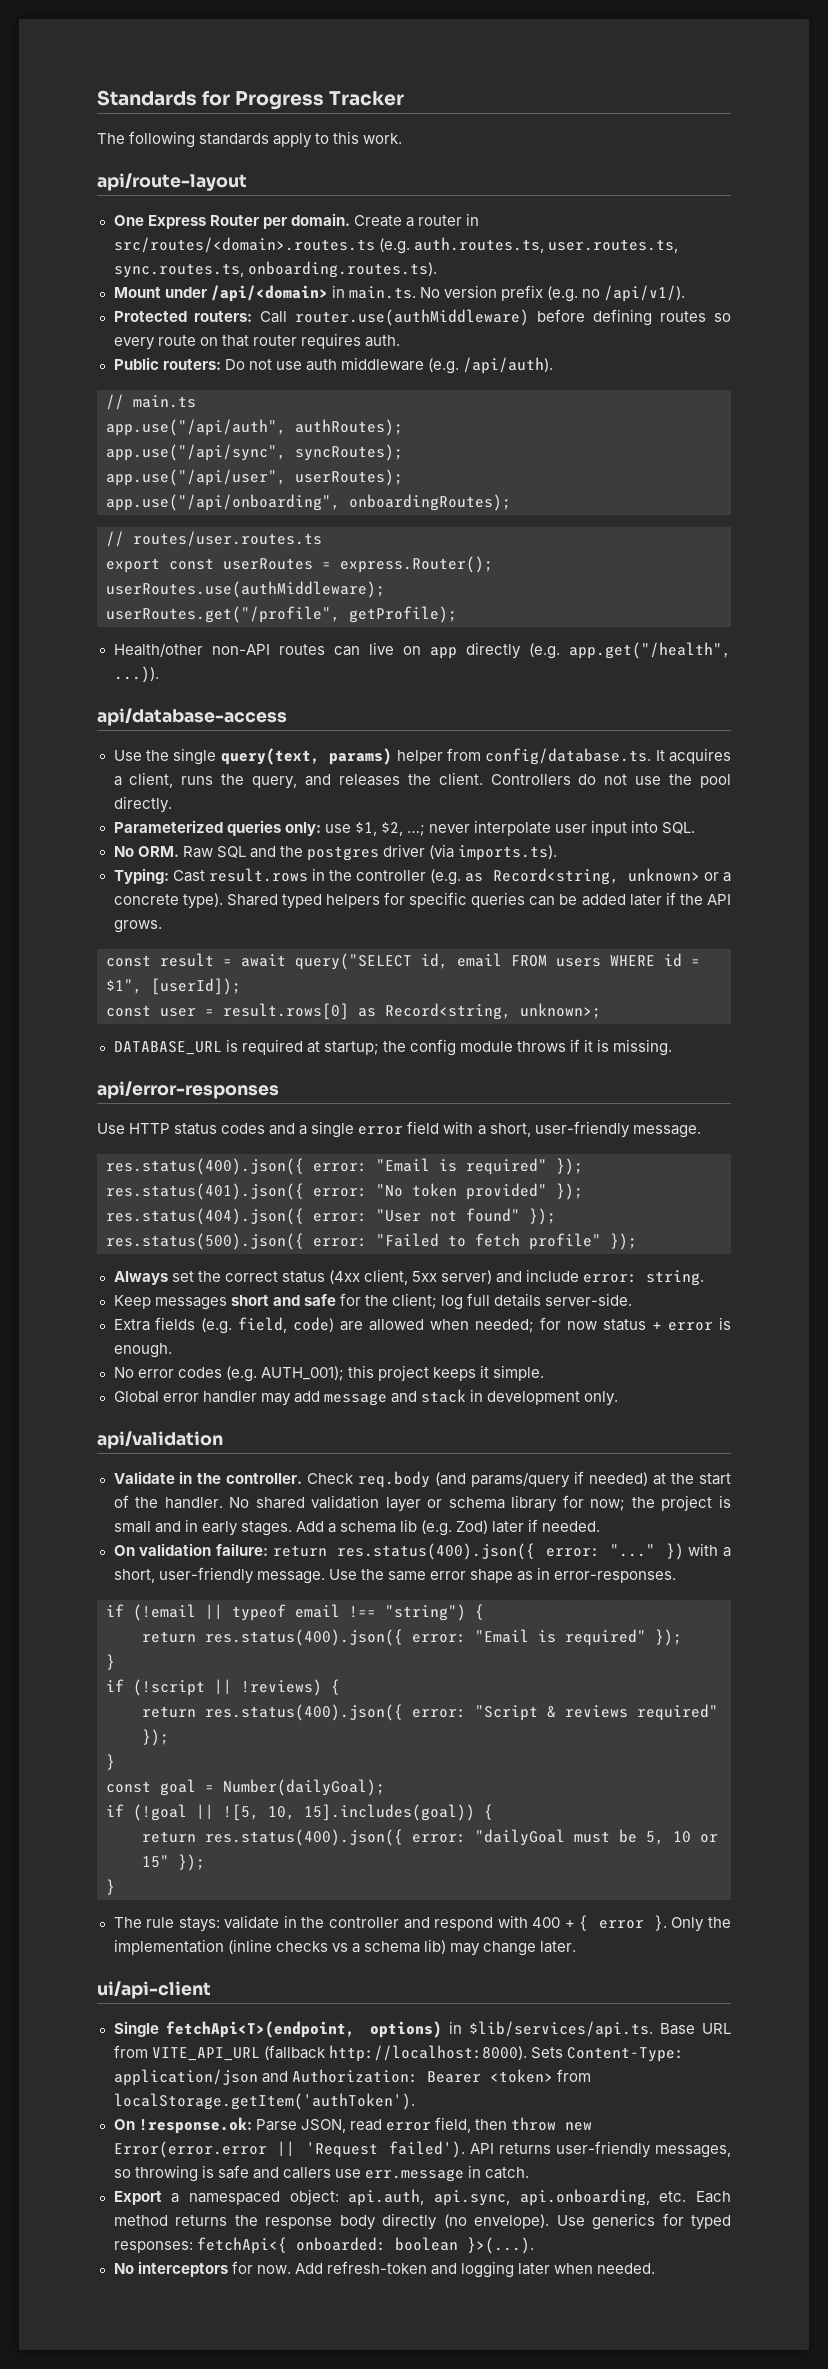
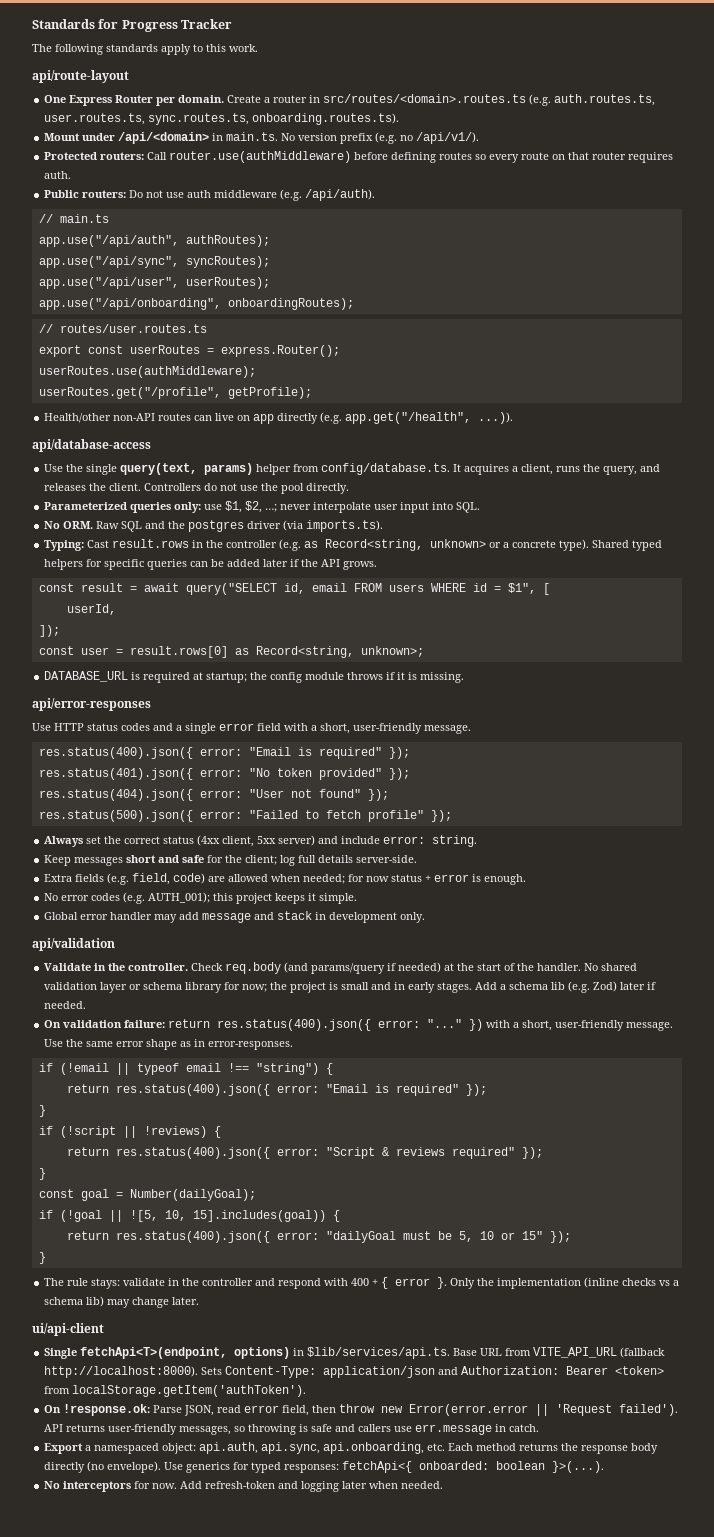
- const result = await query("SELECT id, email FROM users WHERE id = $1", [userId]);
+ const result = await query("SELECT id, email FROM users WHERE id = $1", [
+ userId,
+ ]);

